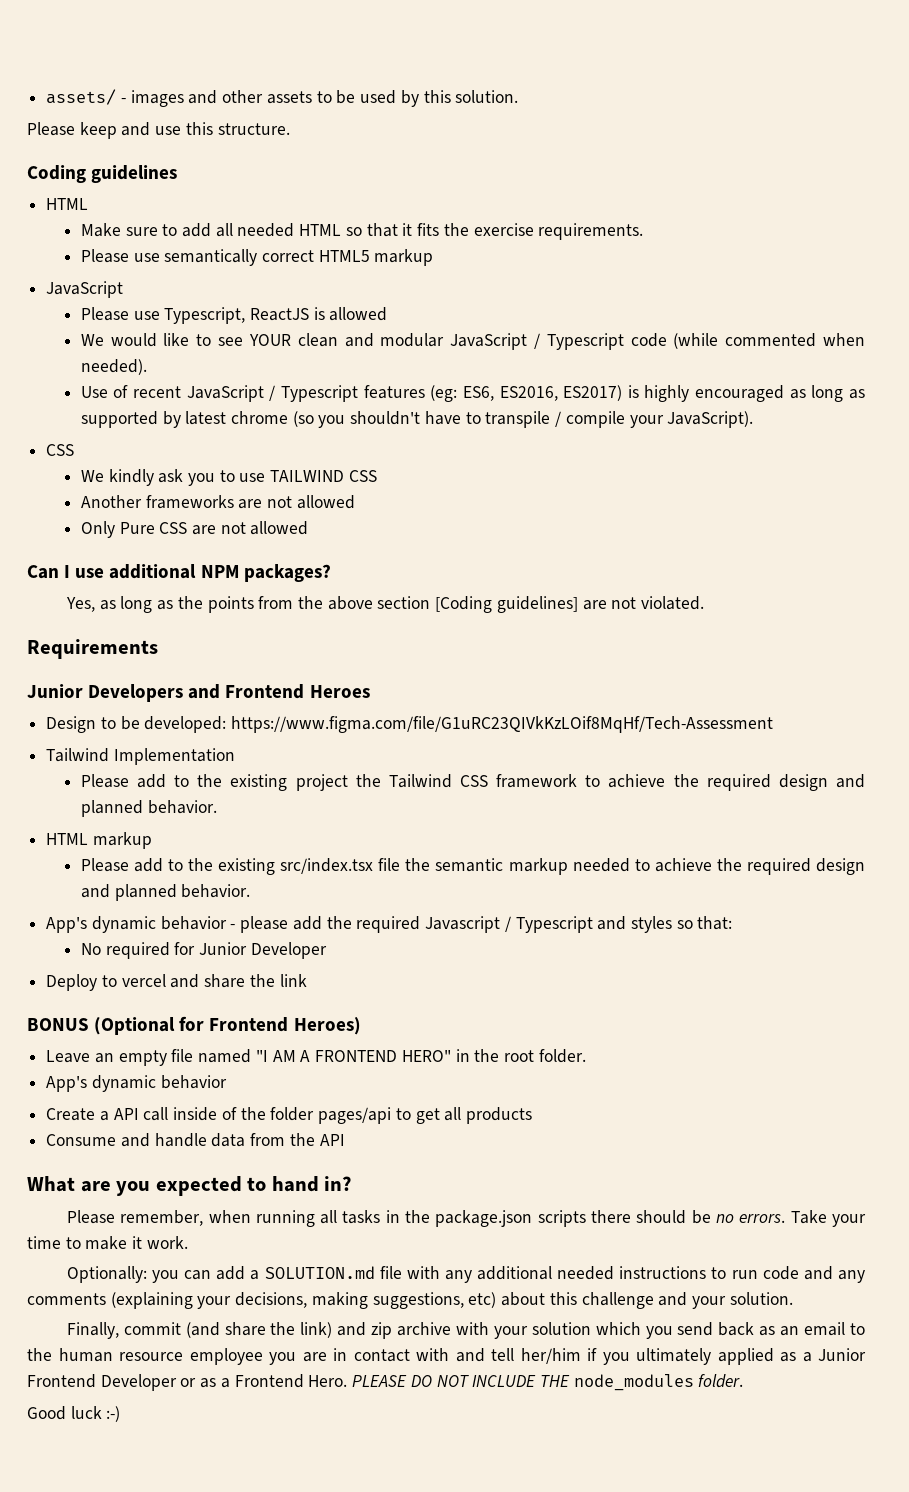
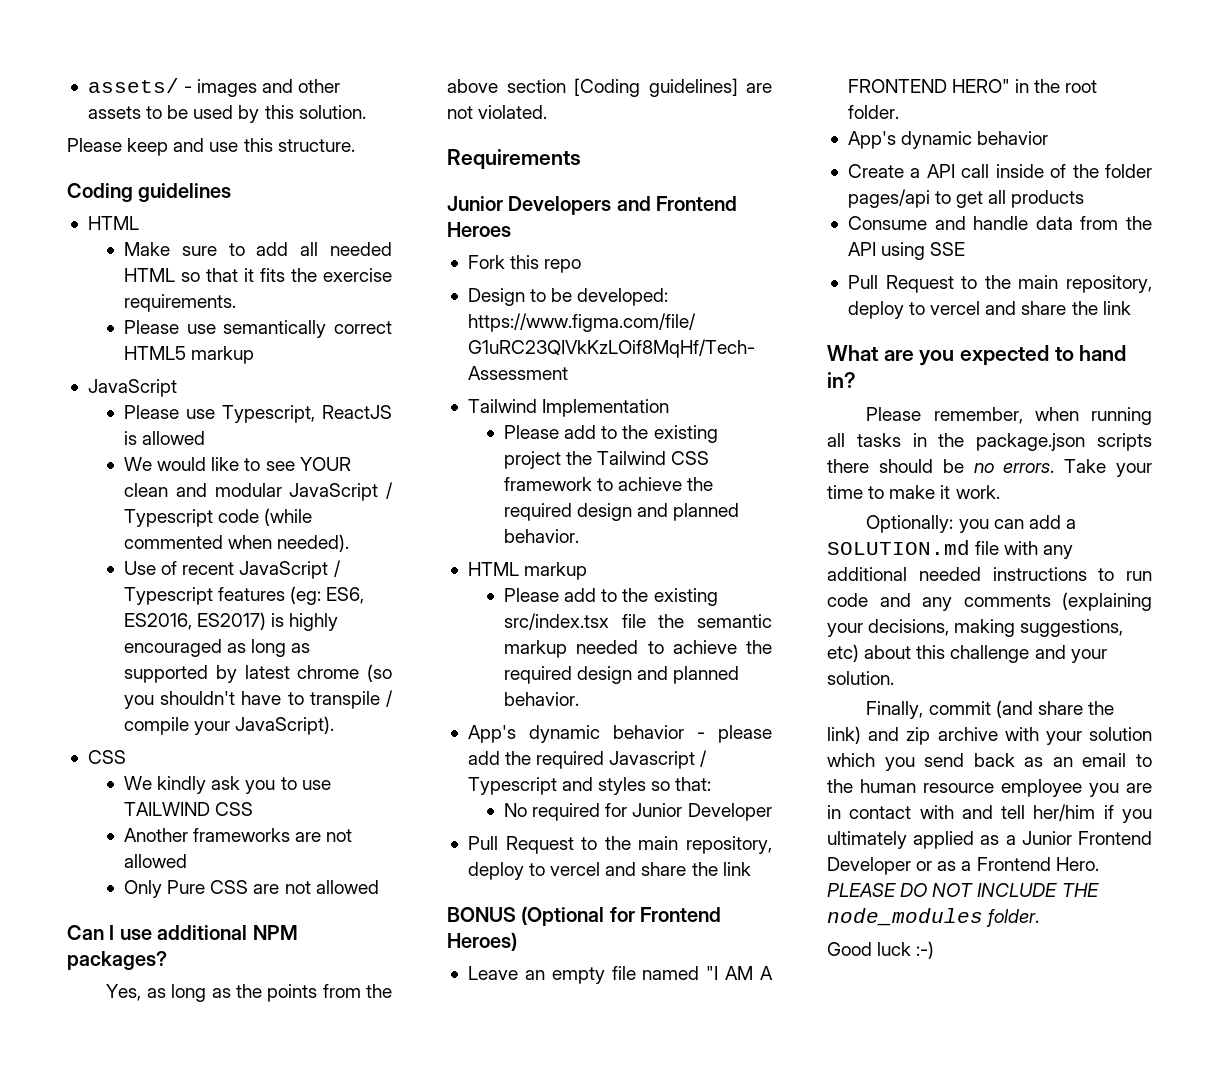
+ Fork this repo
  No required for Junior Developer
- Deploy to vercel and share the link
+ Pull Request to the main repository, deploy to vercel and share the link
- Consume and handle data from the API
+ Consume and handle data from the API using SSE
+ Pull Request to the main repository, deploy to vercel and share the link

